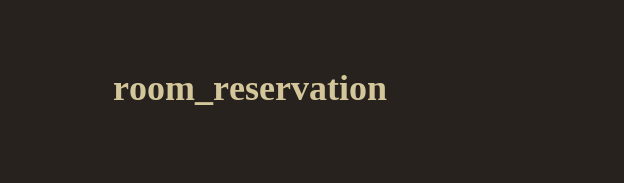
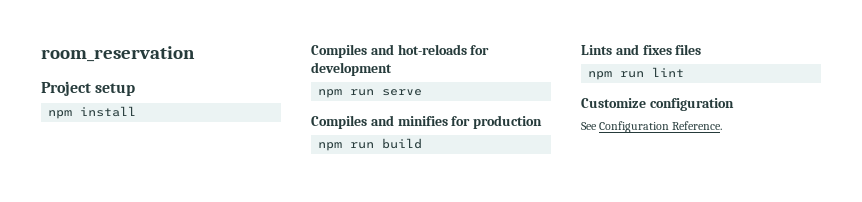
+ Project setup
+ npm install
+ Compiles and hot-reloads for development
+ npm run serve
+ Compiles and minifies for production
+ npm run build
+ Lints and fixes files
+ npm run lint
+ Customize configuration
+ See Configuration Reference.

